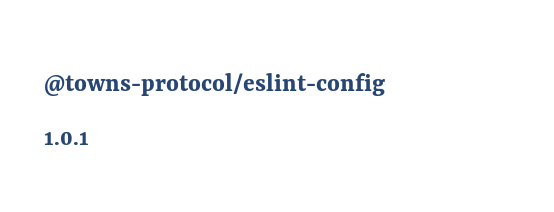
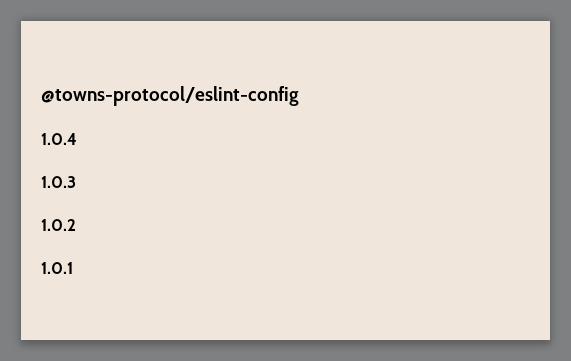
+ 1.0.4
+ 1.0.3
+ 1.0.2

